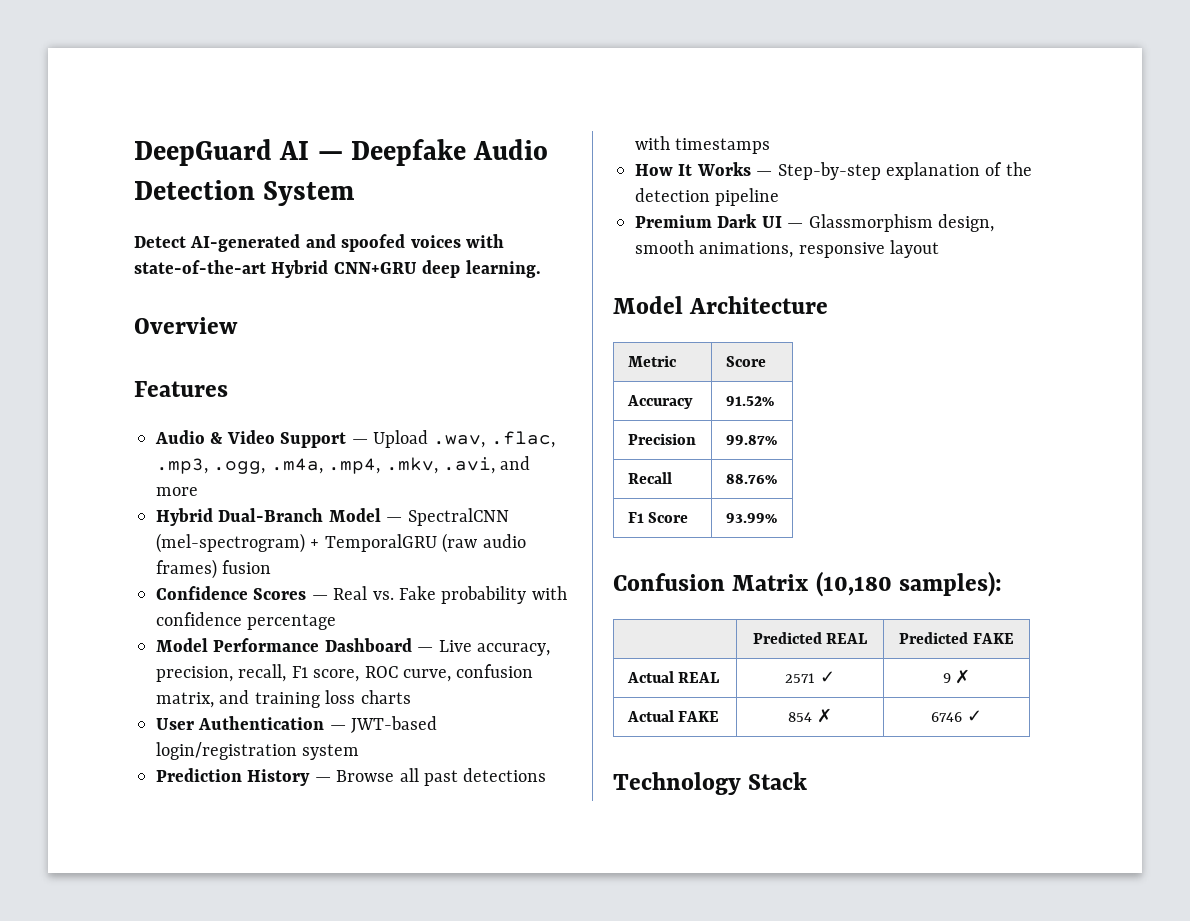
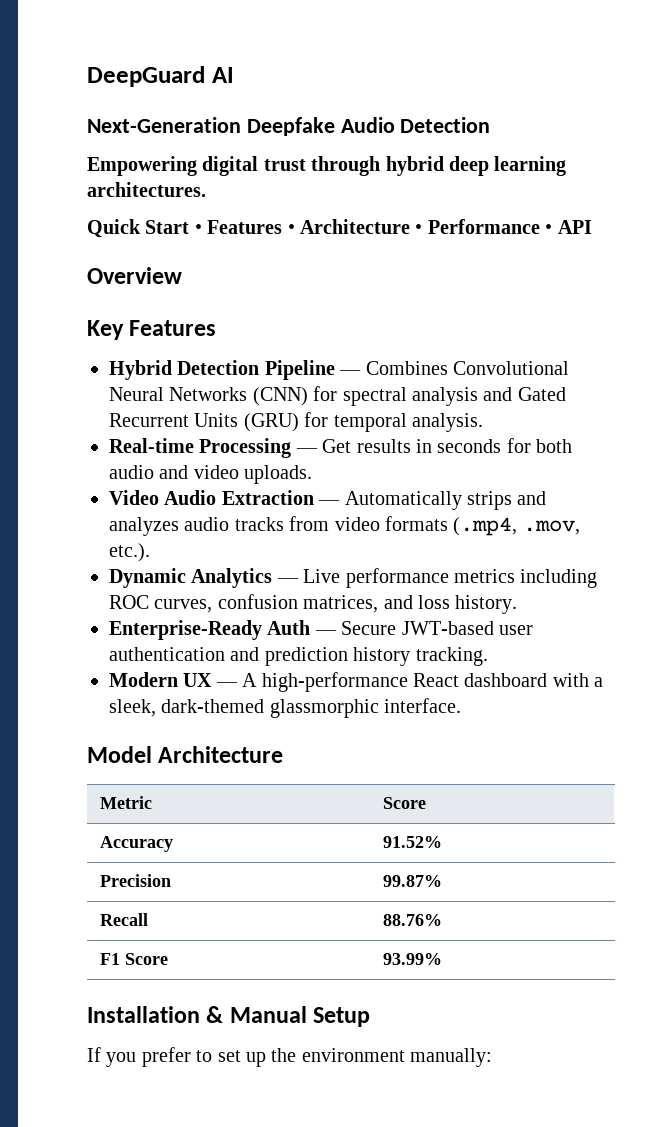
- DeepGuard AI — Deepfake Audio Detection System
- Detect AI-generated and spoofed voices with state-of-the-art Hybrid CNN+GRU deep learning.
+ DeepGuard AI
+ Next-Generation Deepfake Audio Detection
+ Empowering digital trust through hybrid deep learning architectures.
+ Quick Start • Features • Architecture • Performance • API
- Features
+ Key Features
- Audio & Video Support — Upload .wav, .flac, .mp3, .ogg, .m4a, .mp4, .mkv, .avi, and more
- Hybrid Dual-Branch Model — SpectralCNN (mel-spectrogram) + TemporalGRU (raw audio frames) fusion
- Confidence Scores — Real vs. Fake probability with confidence percentage
- Model Performance Dashboard — Live accuracy, precision, recall, F1 score, ROC curve, confusion matrix, and training loss charts
- User Authentication — JWT-based login/registration system
- Prediction History — Browse all past detections with timestamps
- How It Works — Step-by-step explanation of the detection pipeline
- Premium Dark UI — Glassmorphism design, smooth animations, responsive layout
+ Hybrid Detection Pipeline — Combines Convolutional Neural Networks (CNN) for spectral analysis and Gated Recurrent Units (GRU) for temporal analysis.
+ Real-time Processing — Get results in seconds for both audio and video uploads.
+ Video Audio Extraction — Automatically strips and analyzes audio tracks from video formats (.mp4, .mov, etc.).
+ Dynamic Analytics — Live performance metrics including ROC curves, confusion matrices, and loss history.
+ Enterprise-Ready Auth — Secure JWT-based user authentication and prediction history tracking.
+ Modern UX — A high-performance React dashboard with a sleek, dark-themed glassmorphic interface.
- Confusion Matrix (10,180 samples):
- | Predicted REAL | Predicted FAKE
- Actual REAL | 2571 ✓ | 9 ✗
- Actual FAKE | 854 ✗ | 6746 ✓
- Technology Stack
+ Installation & Manual Setup
+ If you prefer to set up the environment manually:

